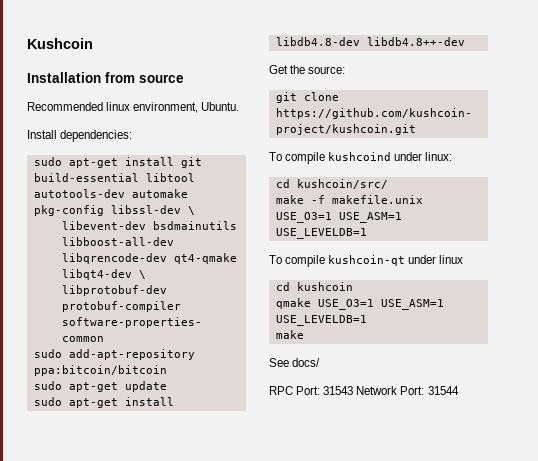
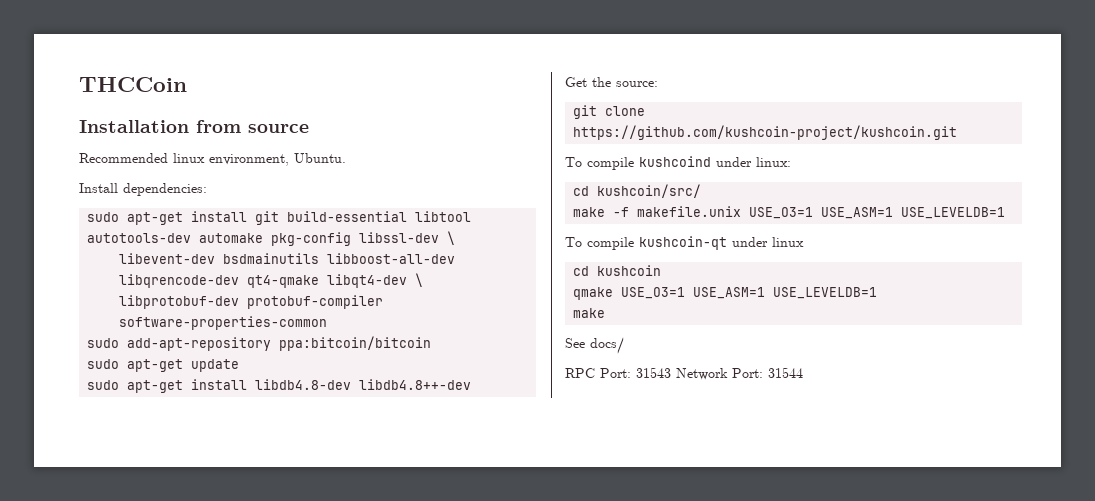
- Kushcoin
+ THCCoin

